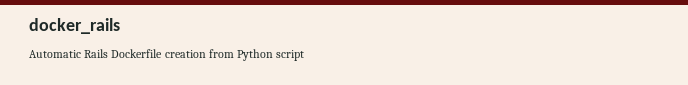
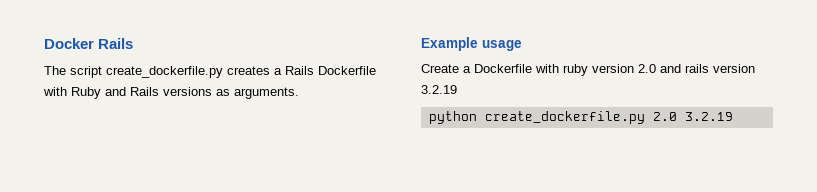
- docker_rails
- Automatic Rails Dockerfile creation from Python script
+ Docker Rails
+ The script create_dockerfile.py creates a Rails Dockerfile with Ruby and Rails versions as arguments.
+ Example usage
+ Create a Dockerfile with ruby version 2.0 and rails version 3.2.19
+ python create_dockerfile.py 2.0 3.2.19

